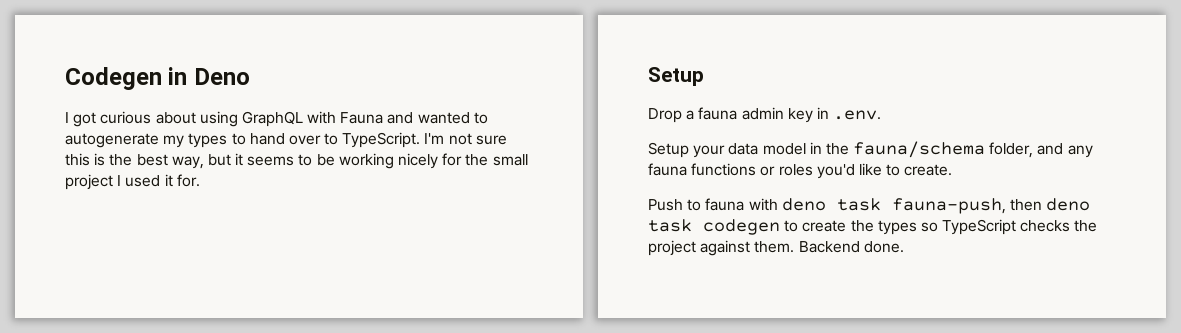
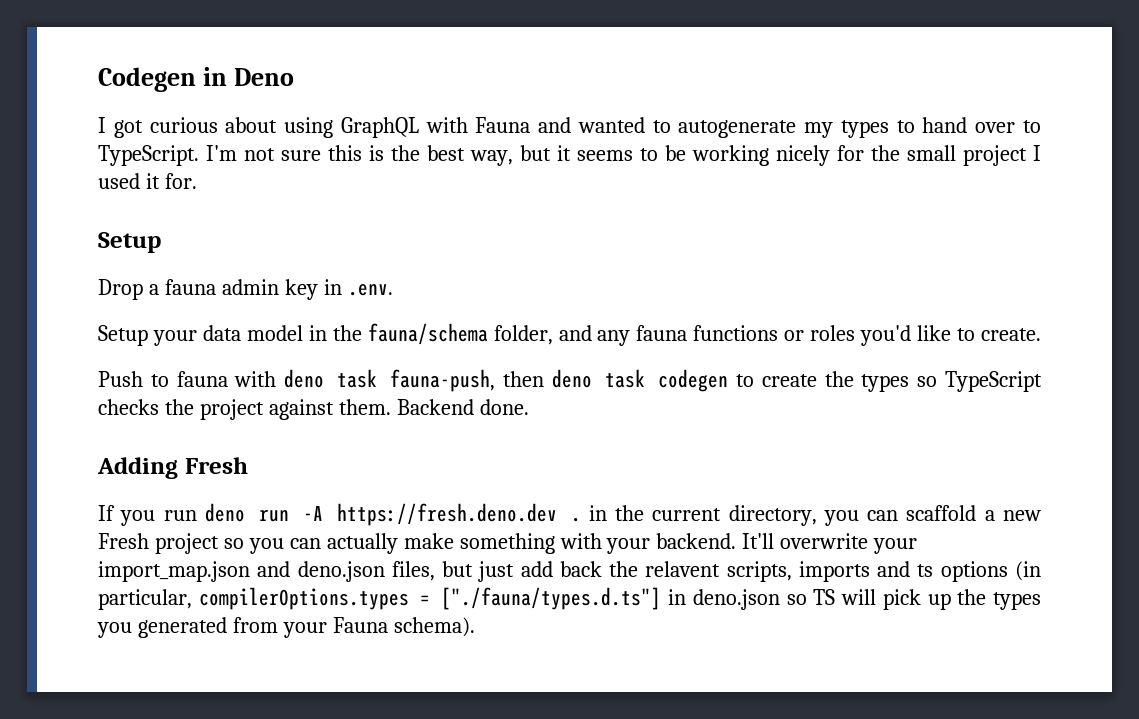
+ Adding Fresh
+ If you run deno run -A https://fresh.deno.dev . in the current directory, you can scaffold a new Fresh project so you can actually make something with your backend. It'll overwrite your import_map.json and deno.json files, but just add back the relavent scripts, imports and ts options (in particular, compilerOptions.types = ["./fauna/types.d.ts"] in deno.json so TS will pick up the types you generated from your Fauna schema).

